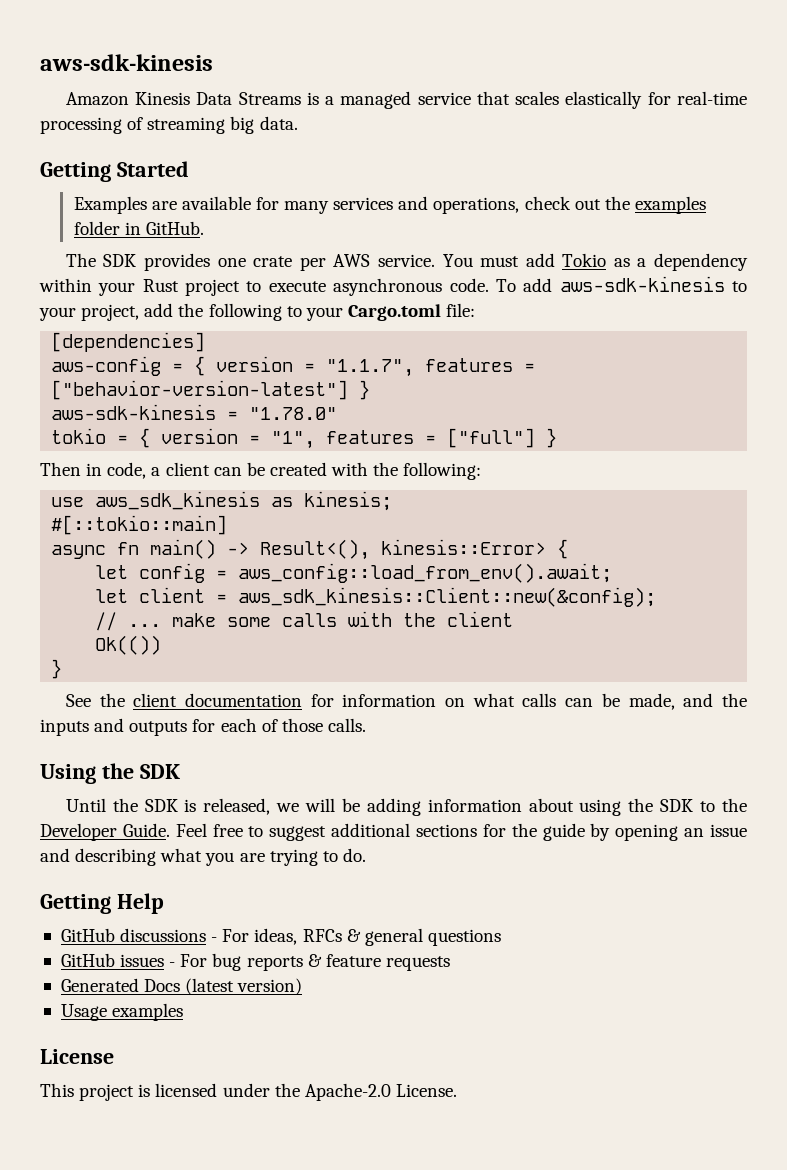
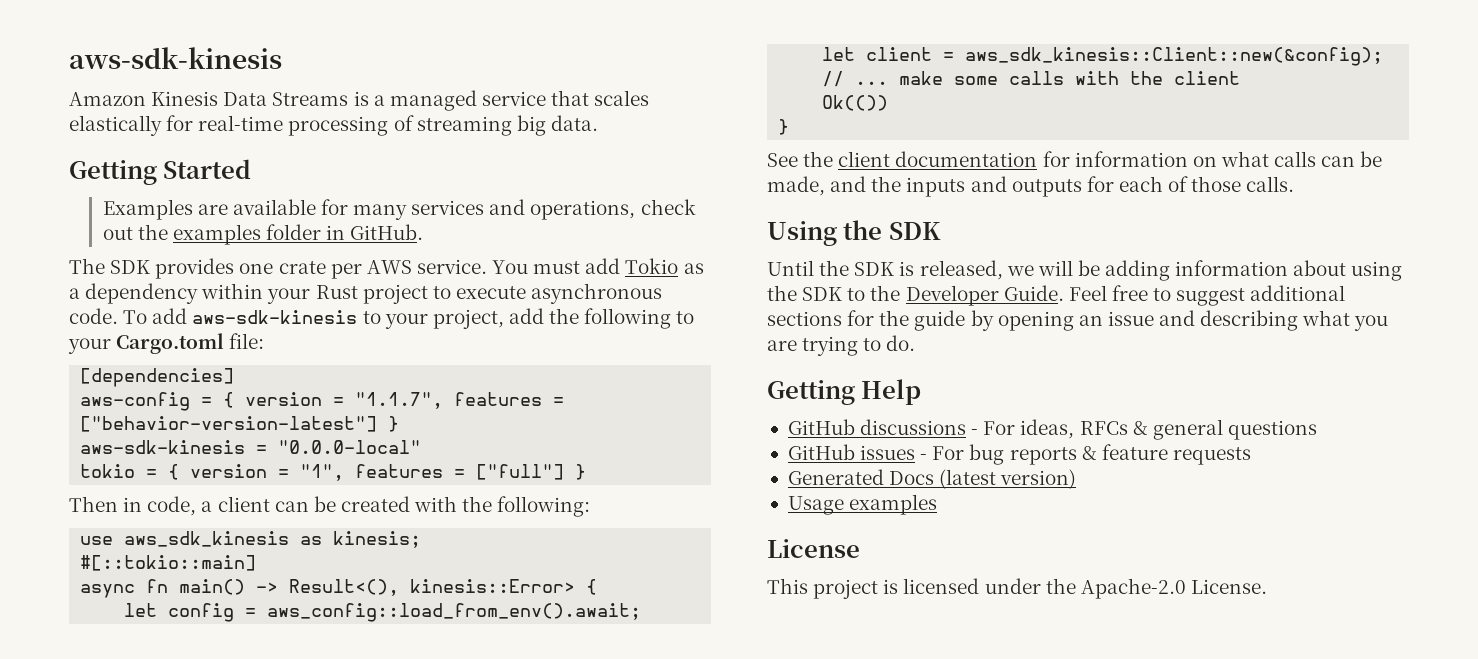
- aws-sdk-kinesis = "1.78.0"
+ aws-sdk-kinesis = "0.0.0-local"

